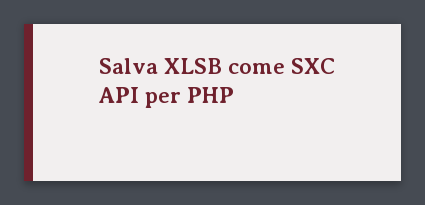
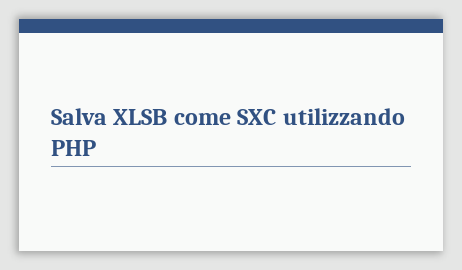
- Salva XLSB come SXC API per PHP
+ Salva XLSB come SXC utilizzando PHP

